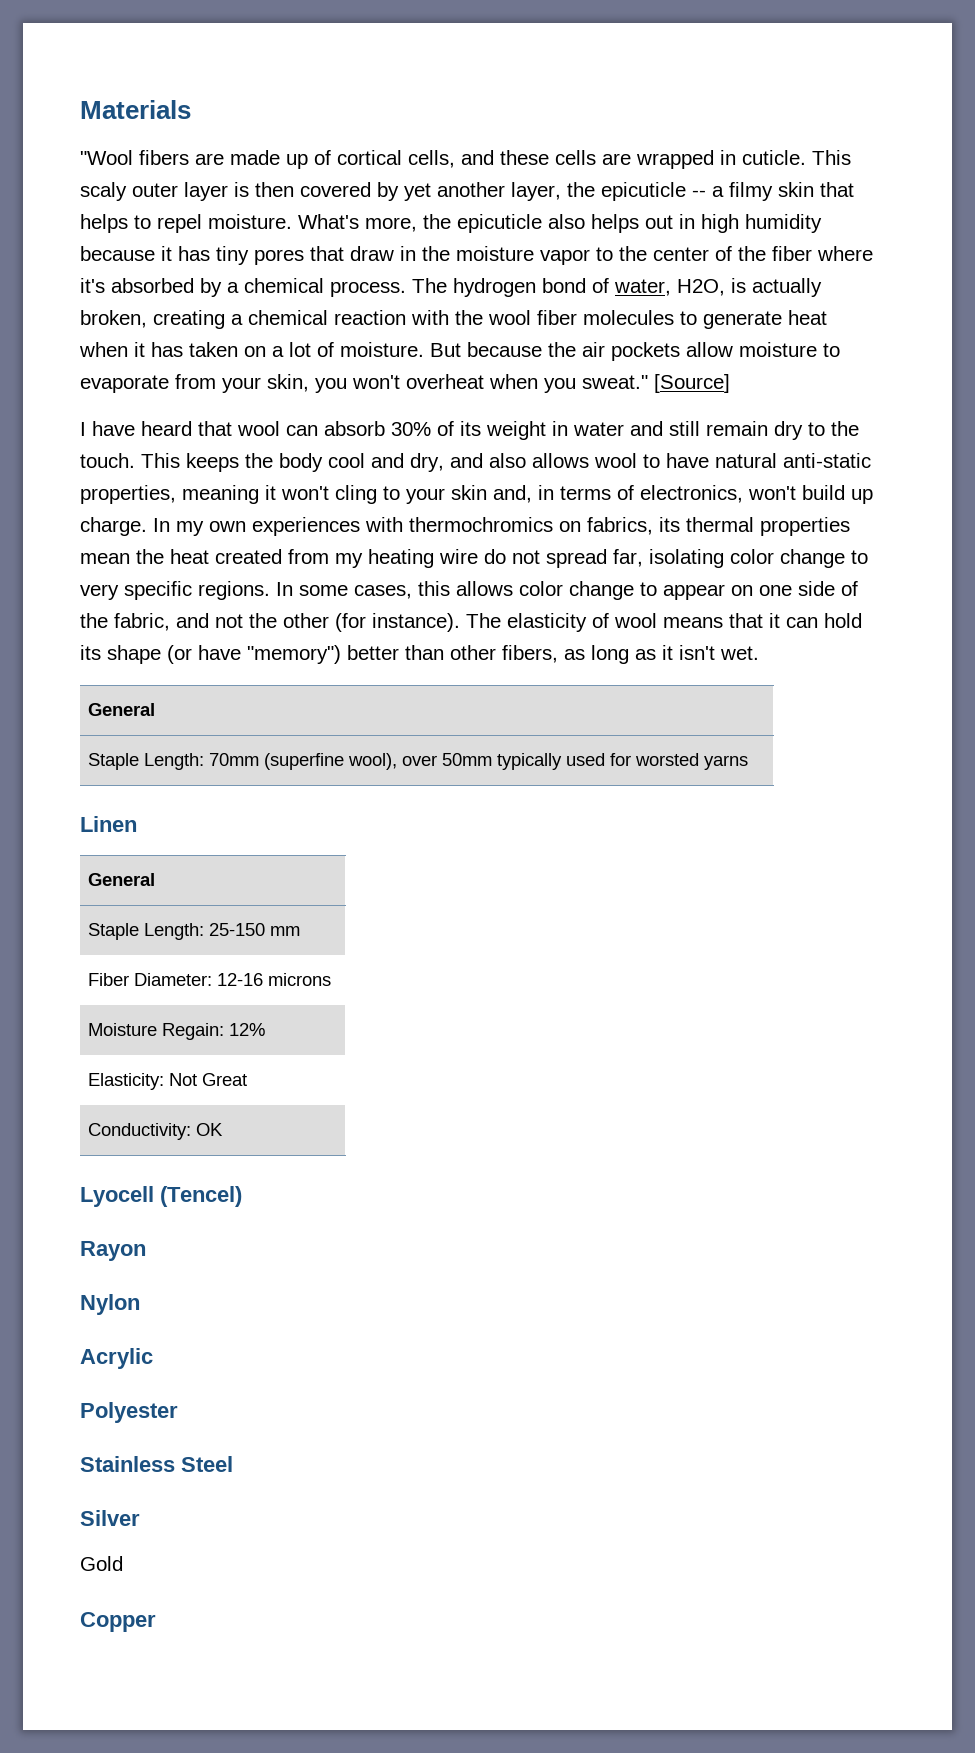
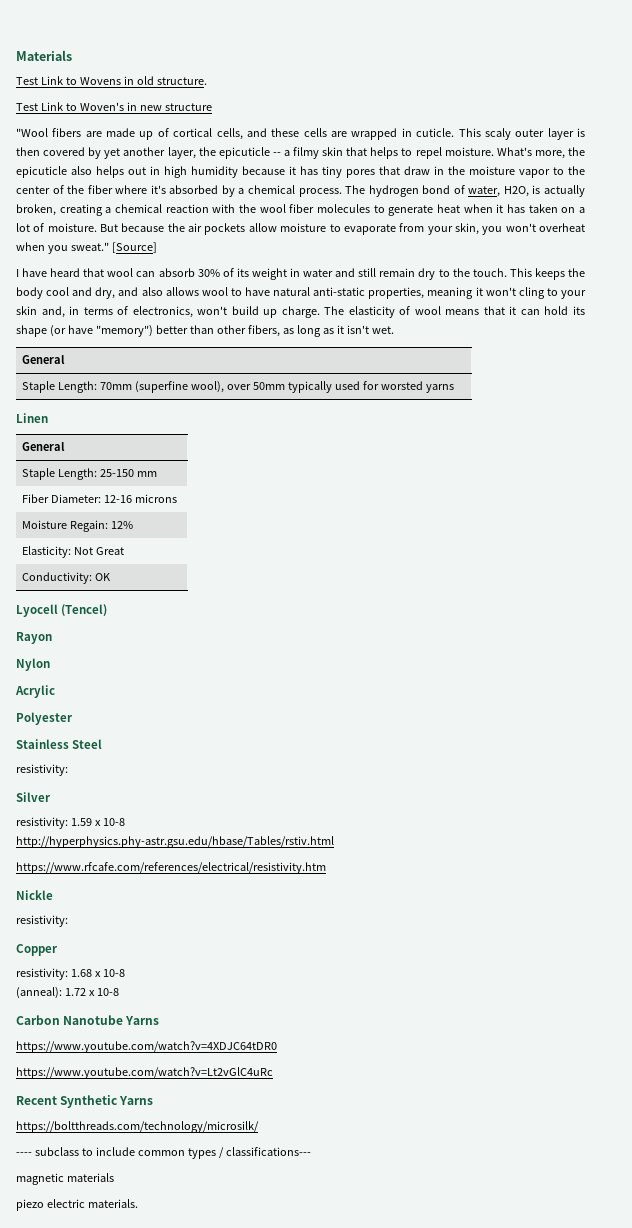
+ Test Link to Wovens in old structure.
+ Test Link to Woven's in new structure
- In my own experiences with thermochromics on fabrics, its thermal properties mean the heat created from my heating wire do not spread far, isolating color change to very specific regions. In some cases, this allows color change to appear on one side of the fabric, and not the other (for instance).
  Stainless Steel
+ resistivity:
- Gold
+ resistivity: 1.59 x 10-8
+ http://hyperphysics.phy-astr.gsu.edu/hbase/Tables/rstiv.html
+ https://www.rfcafe.com/references/electrical/resistivity.htm
+ Nickle
+ resistivity:
  Copper
+ resistivity: 1.68 x 10-8
+ (anneal): 1.72 x 10-8
+ Carbon Nanotube Yarns
+ https://www.youtube.com/watch?v=4XDJC64tDR0
+ https://www.youtube.com/watch?v=Lt2vGlC4uRc
+ Recent Synthetic Yarns
+ https://boltthreads.com/technology/microsilk/
+ ---- subclass to include common types / classifications---
+ magnetic materials
+ piezo electric materials.

